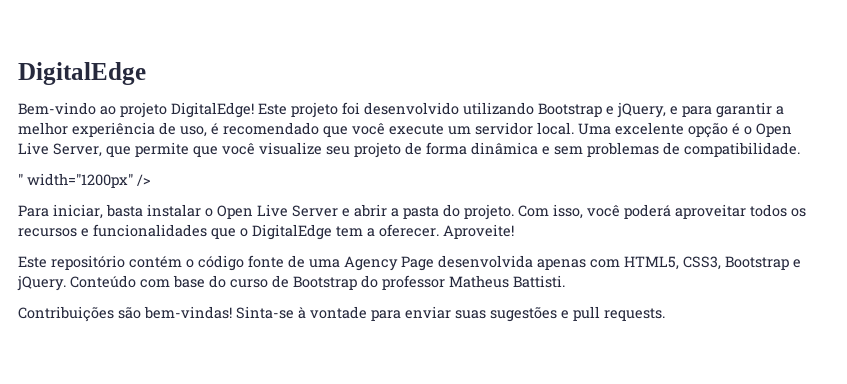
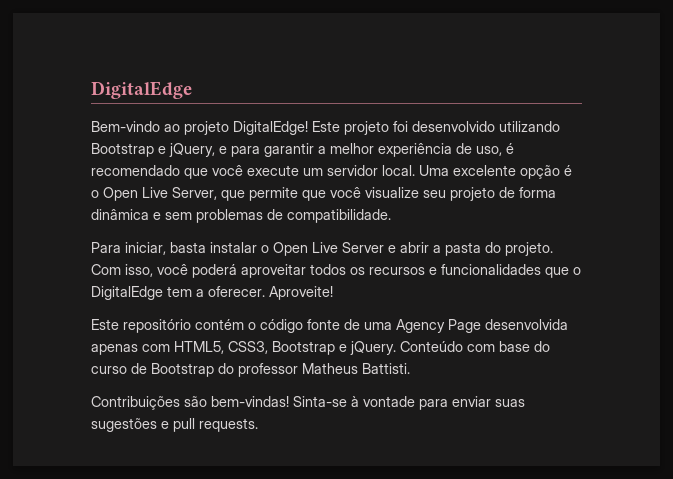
- " width="1200px" />

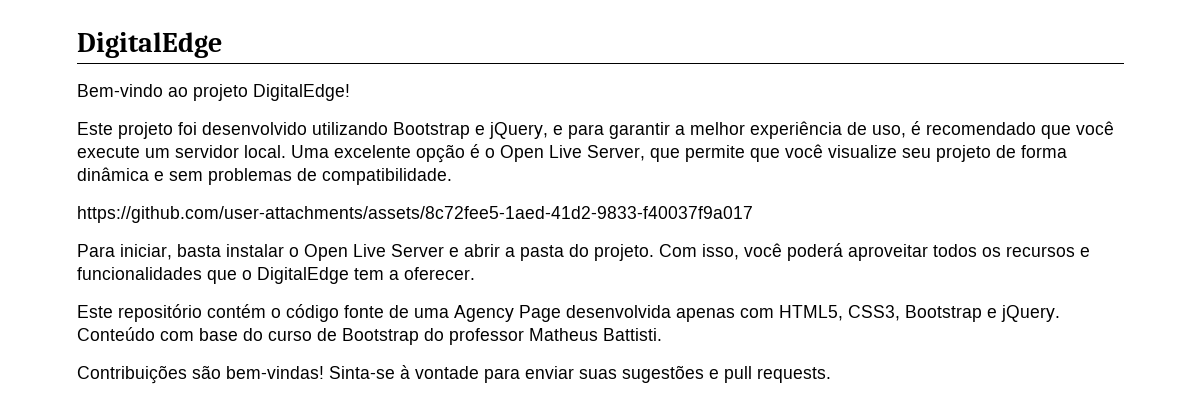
- Bem-vindo ao projeto DigitalEdge! Este projeto foi desenvolvido utilizando Bootstrap e jQuery, e para garantir a melhor experiência de uso, é recomendado que você execute um servidor local.
+ Bem-vindo ao projeto DigitalEdge!
+ Este projeto foi desenvolvido utilizando Bootstrap e jQuery, e para garantir a melhor experiência de uso, é recomendado que você execute um servidor local.
+ https://github.com/user-attachments/assets/8c72fee5-1aed-41d2-9833-f40037f9a017
- Aproveite!

